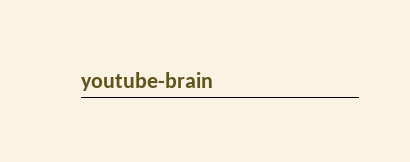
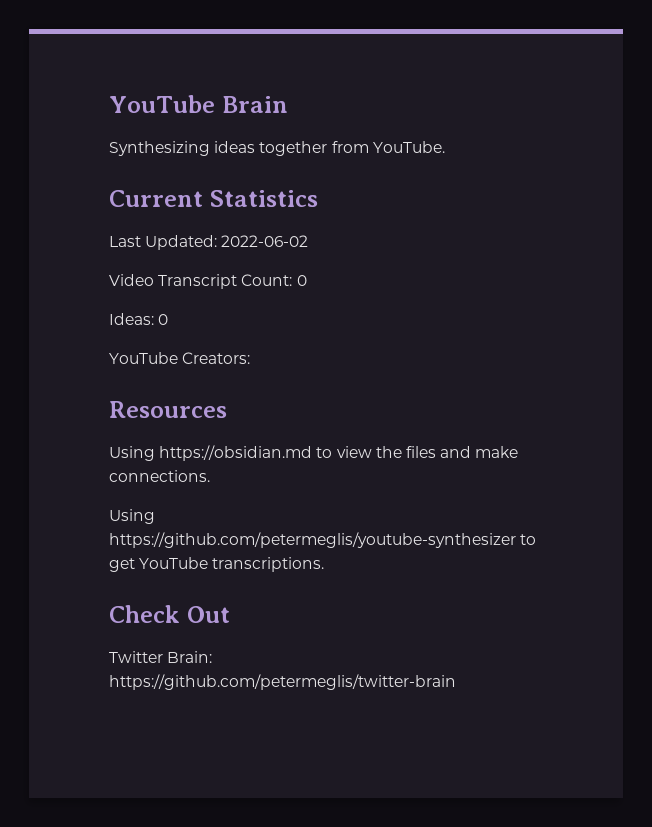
- youtube-brain
+ YouTube Brain
+ Synthesizing ideas together from YouTube.
+ Current Statistics
+ Last Updated: 2022-06-02
+ Video Transcript Count: 0
+ Ideas: 0
+ YouTube Creators:
+ Resources
+ Using https://obsidian.md to view the files and make connections.
+ Using https://github.com/petermeglis/youtube-synthesizer to get YouTube transcriptions.
+ Check Out
+ Twitter Brain: https://github.com/petermeglis/twitter-brain

